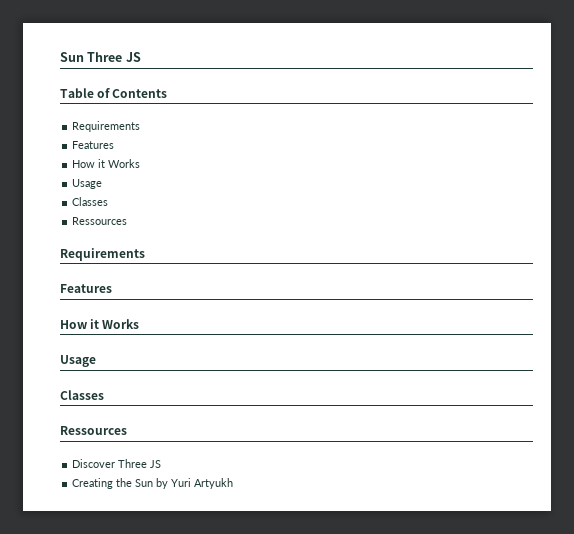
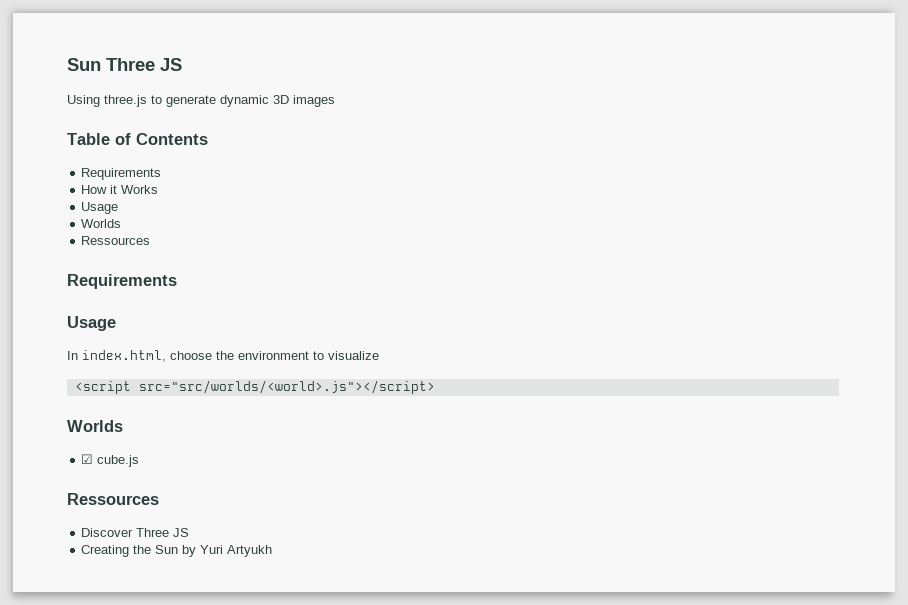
+ Using three.js to generate dynamic 3D images
  Table of Contents
  Requirements
- Features
  How it Works
  Usage
- Classes
+ Worlds
  Ressources
  Requirements
- Features
- How it Works
  Usage
- Classes
+ In index.html, choose the environment to visualize
+ <script src="src/worlds/<world>.js"></script>
+ Worlds
+ ☑ cube.js

